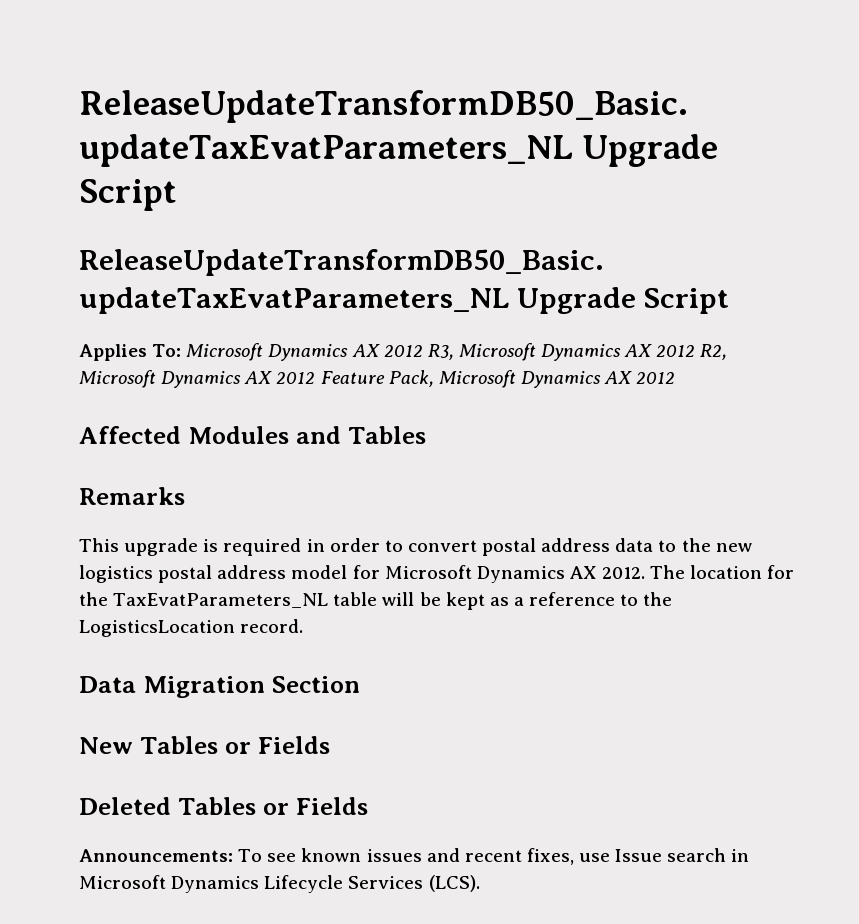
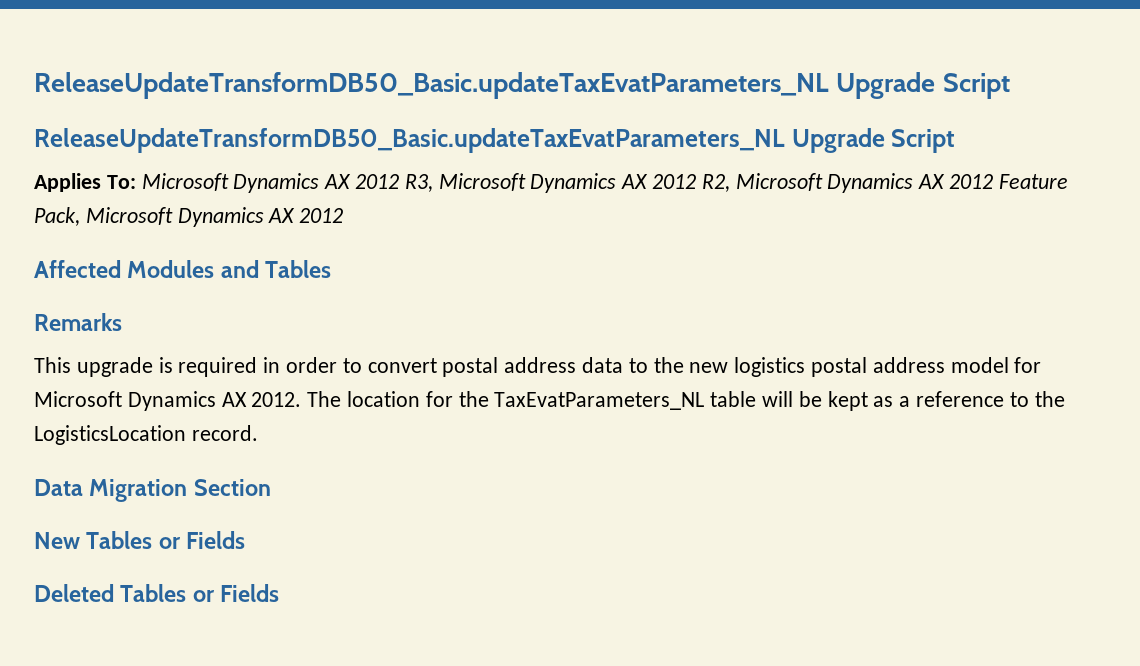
- Announcements: To see known issues and recent fixes, use Issue search in Microsoft Dynamics Lifecycle Services (LCS).

